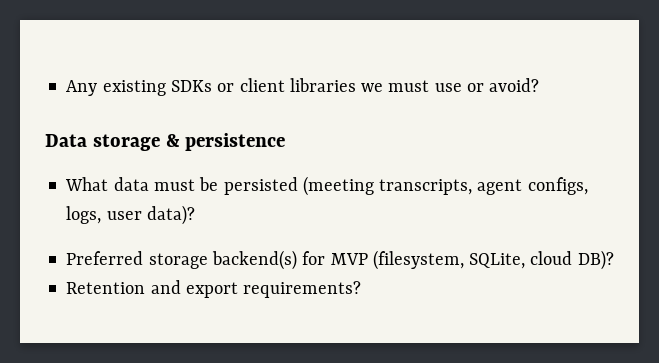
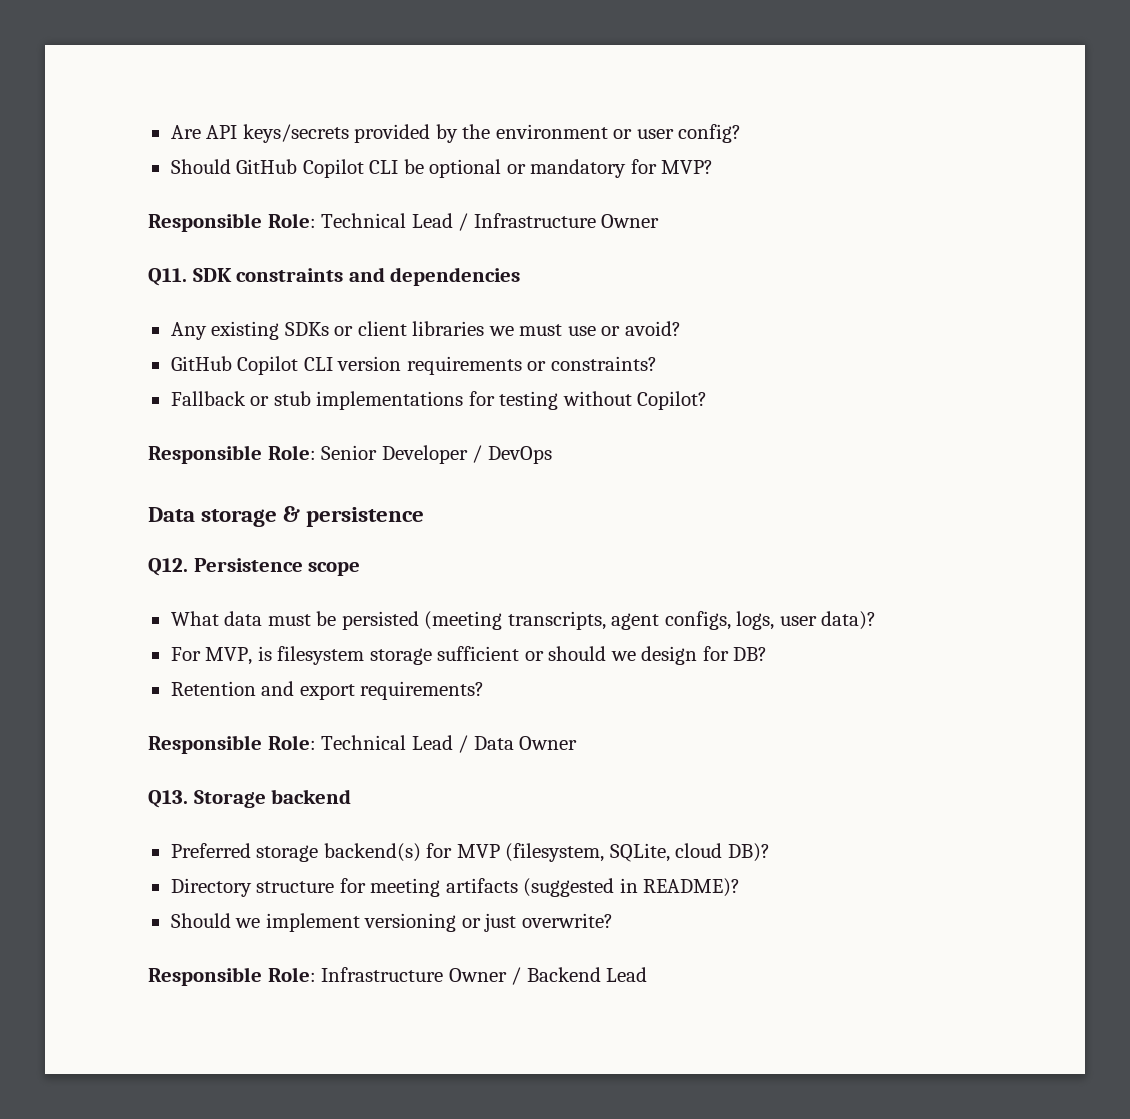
+ Are API keys/secrets provided by the environment or user config?
+ Should GitHub Copilot CLI be optional or mandatory for MVP?
+ Responsible Role: Technical Lead / Infrastructure Owner
+ Q11. SDK constraints and dependencies
+ GitHub Copilot CLI version requirements or constraints?
+ Fallback or stub implementations for testing without Copilot?
+ Responsible Role: Senior Developer / DevOps
+ Q12. Persistence scope
+ For MVP, is filesystem storage sufficient or should we design for DB?
+ Retention and export requirements?
+ Responsible Role: Technical Lead / Data Owner
+ Q13. Storage backend
- Retention and export requirements?
+ Directory structure for meeting artifacts (suggested in README)?
+ Should we implement versioning or just overwrite?
+ Responsible Role: Infrastructure Owner / Backend Lead

